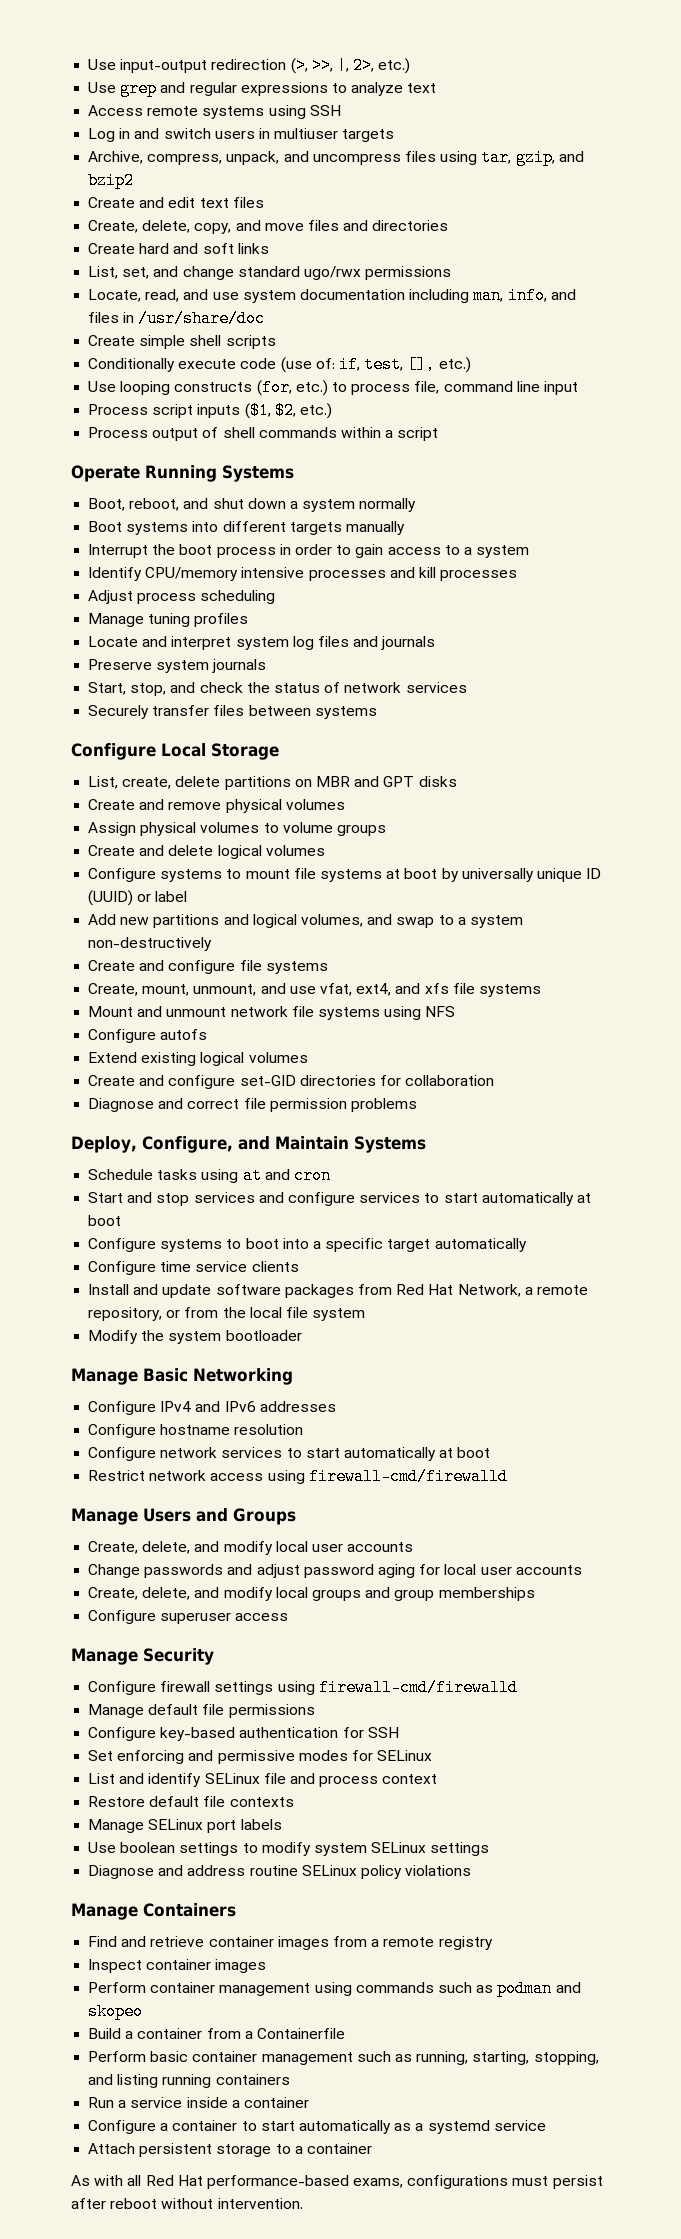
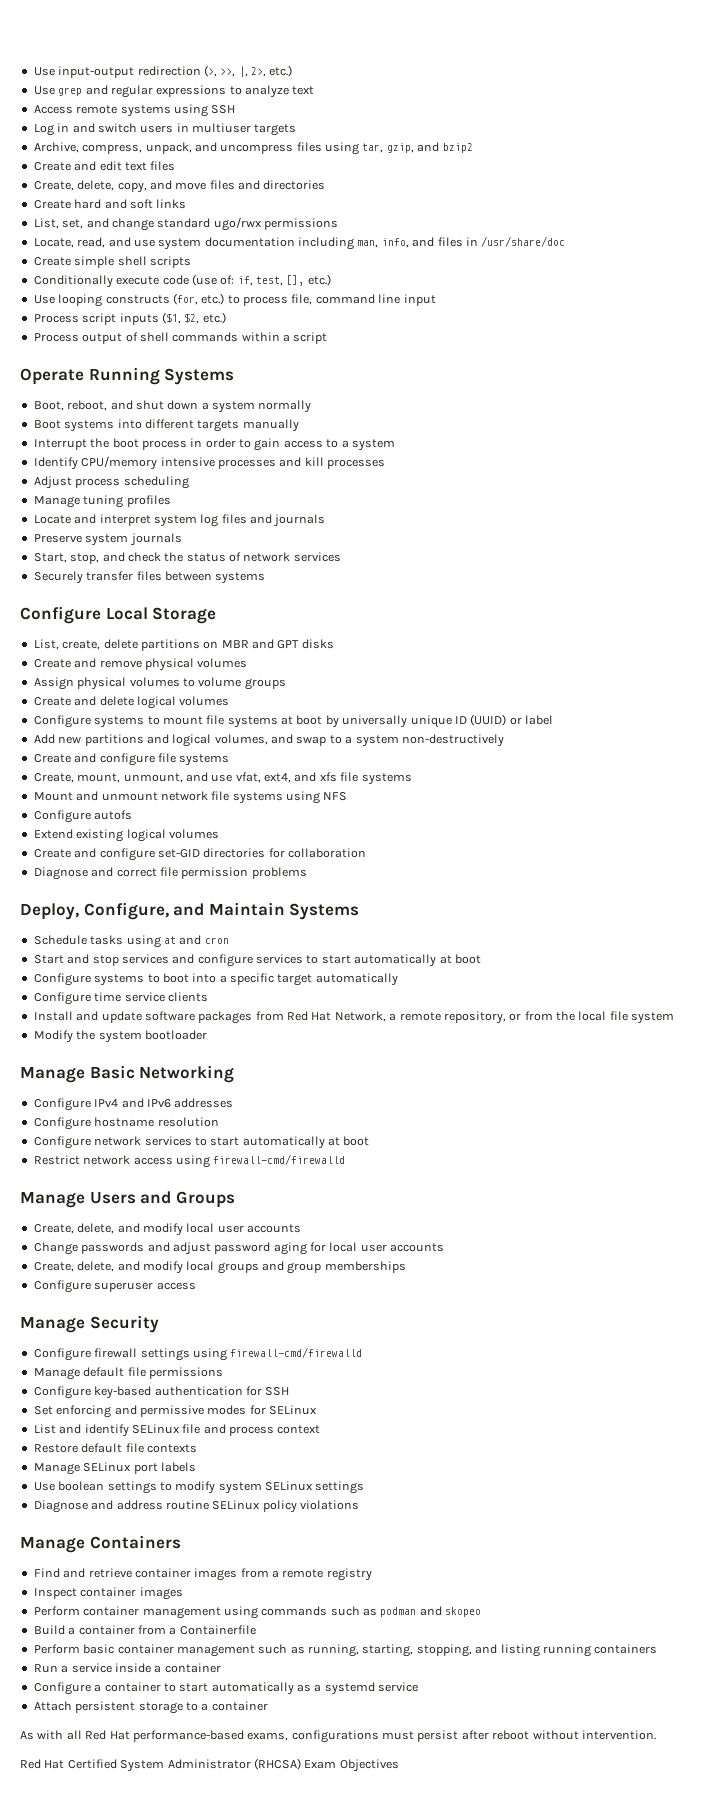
+ Red Hat Certified System Administrator (RHCSA) Exam Objectives

